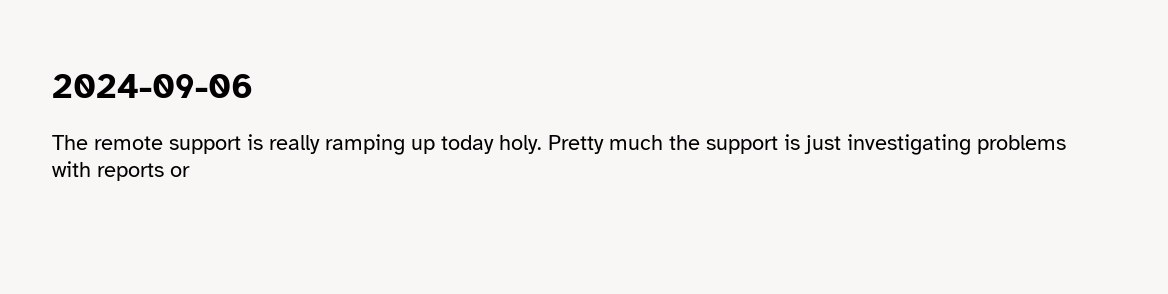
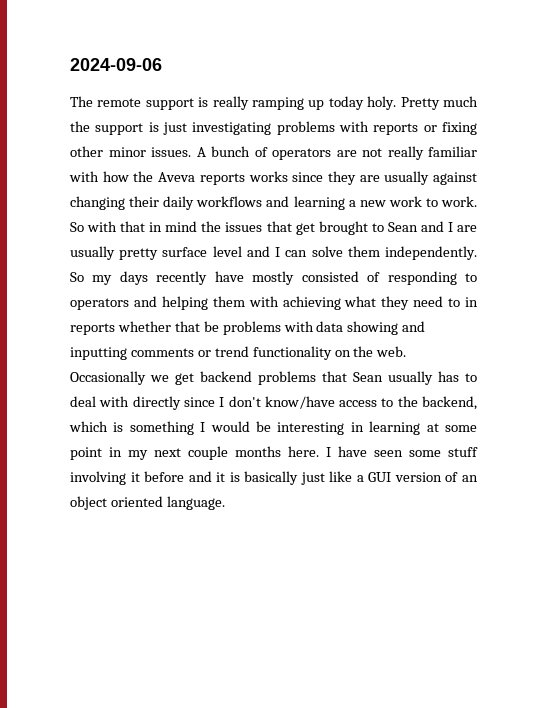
- Pretty much the support is just investigating problems with reports or
+ Pretty much the support is just investigating problems with reports or fixing other minor issues. A bunch of operators are not really familiar with how the Aveva reports works since they are usually against changing their daily workflows and learning a new work to work. So with that in mind the issues that get brought to Sean and I are usually pretty surface level and I can solve them independently. So my days recently have mostly consisted of responding to operators and helping them with achieving what they need to in reports whether that be problems with data showing and inputting comments or trend functionality on the web. Occasionally we get backend problems that Sean usually has to deal with directly since I don't know/have access to the backend, which is something I would be interesting in learning at some point in my next couple months here. I have seen some stuff involving it before and it is basically just like a GUI version of an object oriented language.

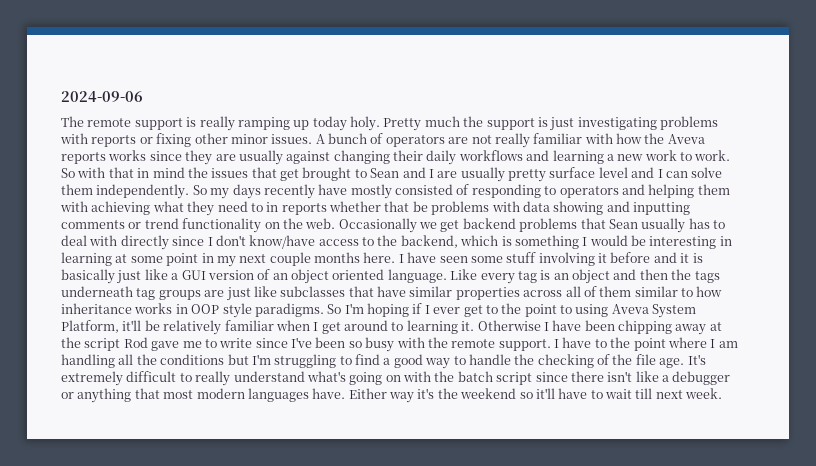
+ Like every tag is an object and then the tags underneath tag groups are just like subclasses that have similar properties across all of them similar to how inheritance works in OOP style paradigms. So I'm hoping if I ever get to the point to using Aveva System Platform, it'll be relatively familiar when I get around to learning it. Otherwise I have been chipping away at the script Rod gave me to write since I've been so busy with the remote support. I have to the point where I am handling all the conditions but I'm struggling to find a good way to handle the checking of the file age. It's extremely difficult to really understand what's going on with the batch script since there isn't like a debugger or anything that most modern languages have. Either way it's the weekend so it'll have to wait till next week.

